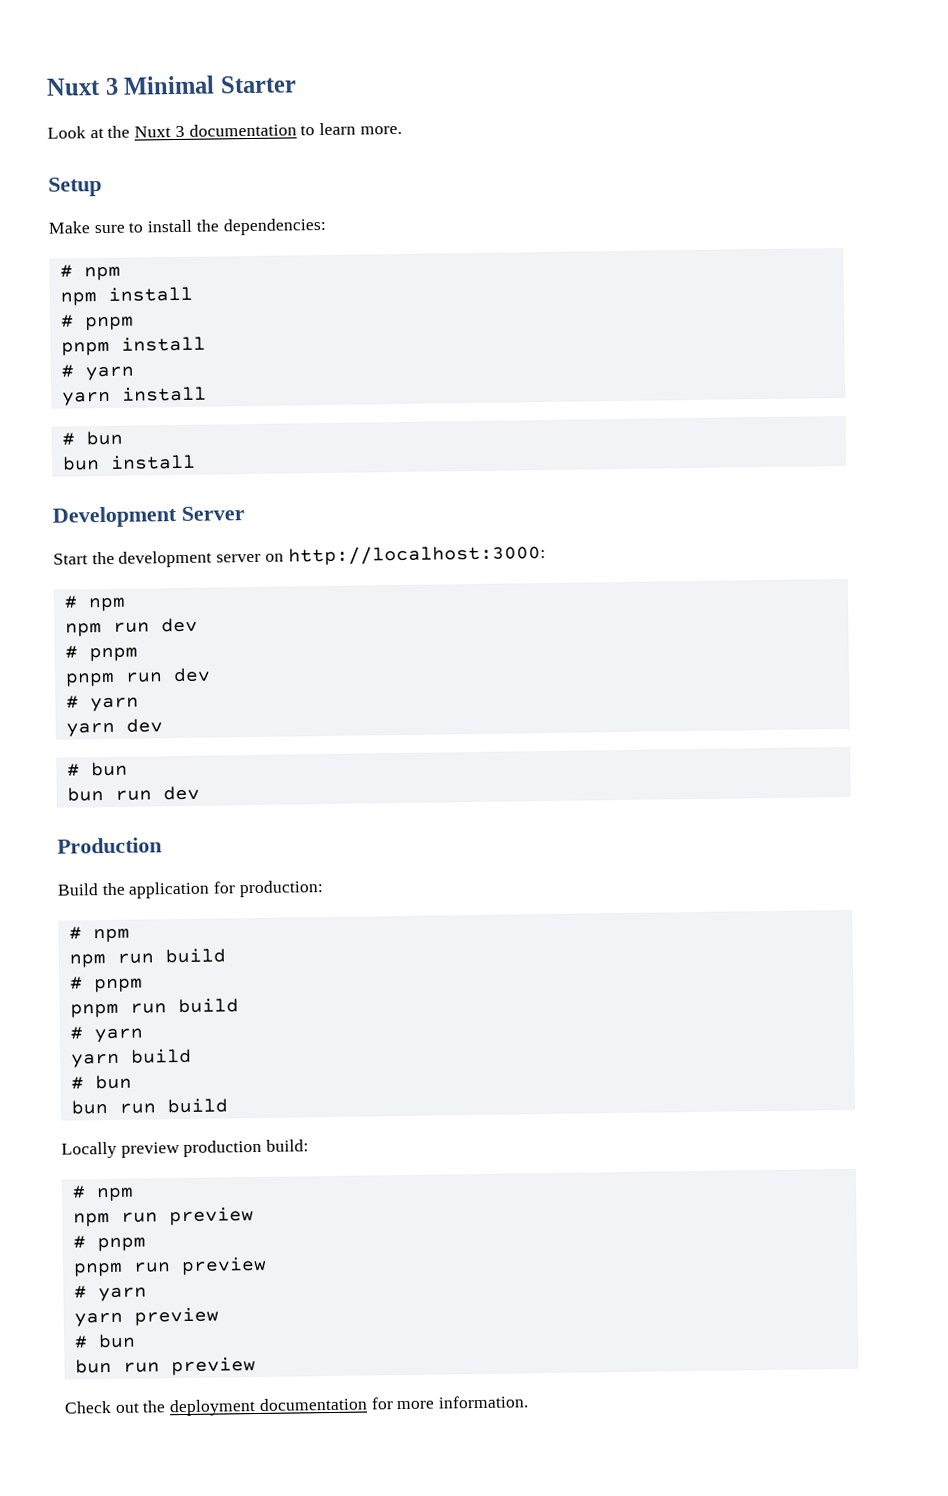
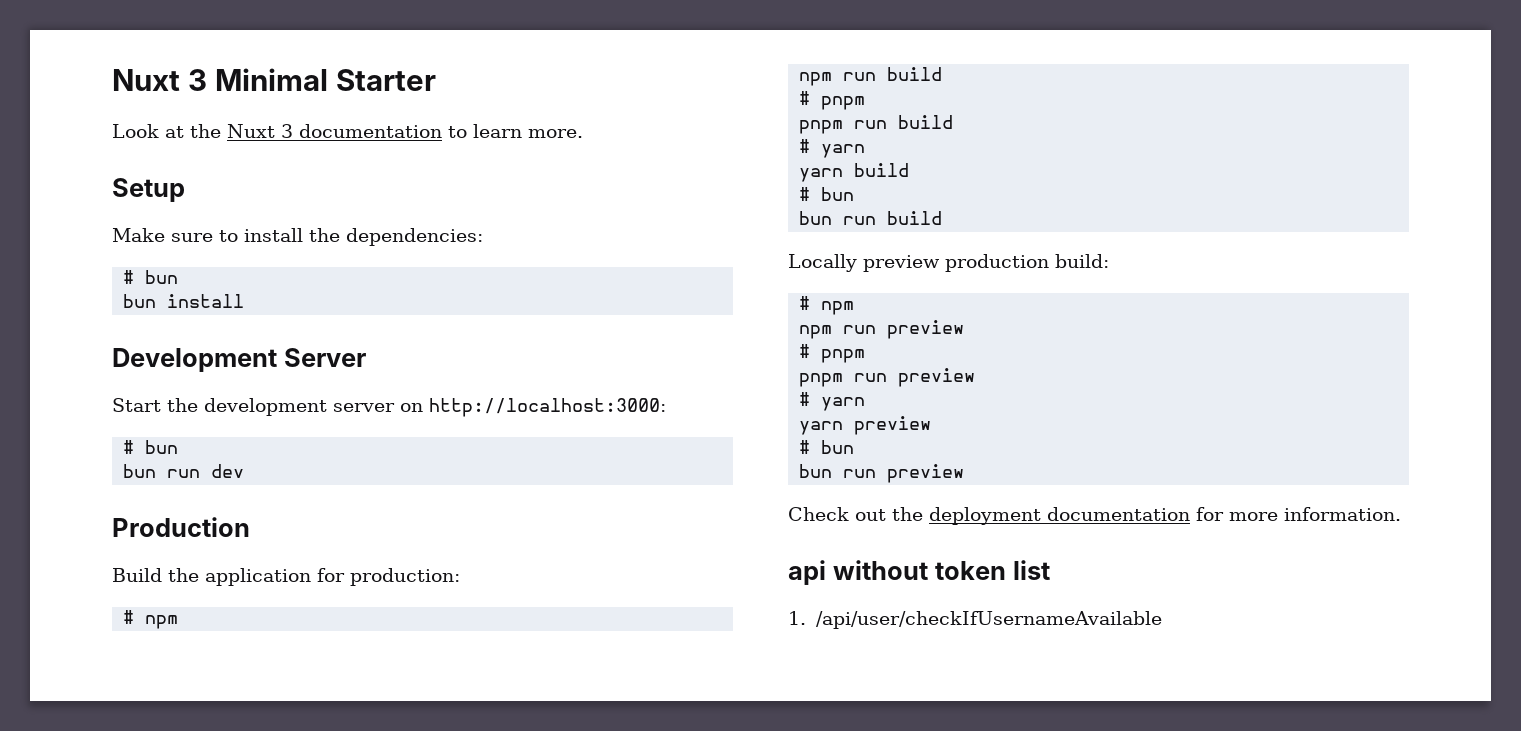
  Make sure to install the dependencies:
- # npm
- npm install
- # pnpm
- pnpm install
- # yarn
- yarn install
  Start the development server on http://localhost:3000:
- # npm
- npm run dev
- # pnpm
- pnpm run dev
- # yarn
- yarn dev
+ api without token list
+ 1. /api/user/checkIfUsernameAvailable

